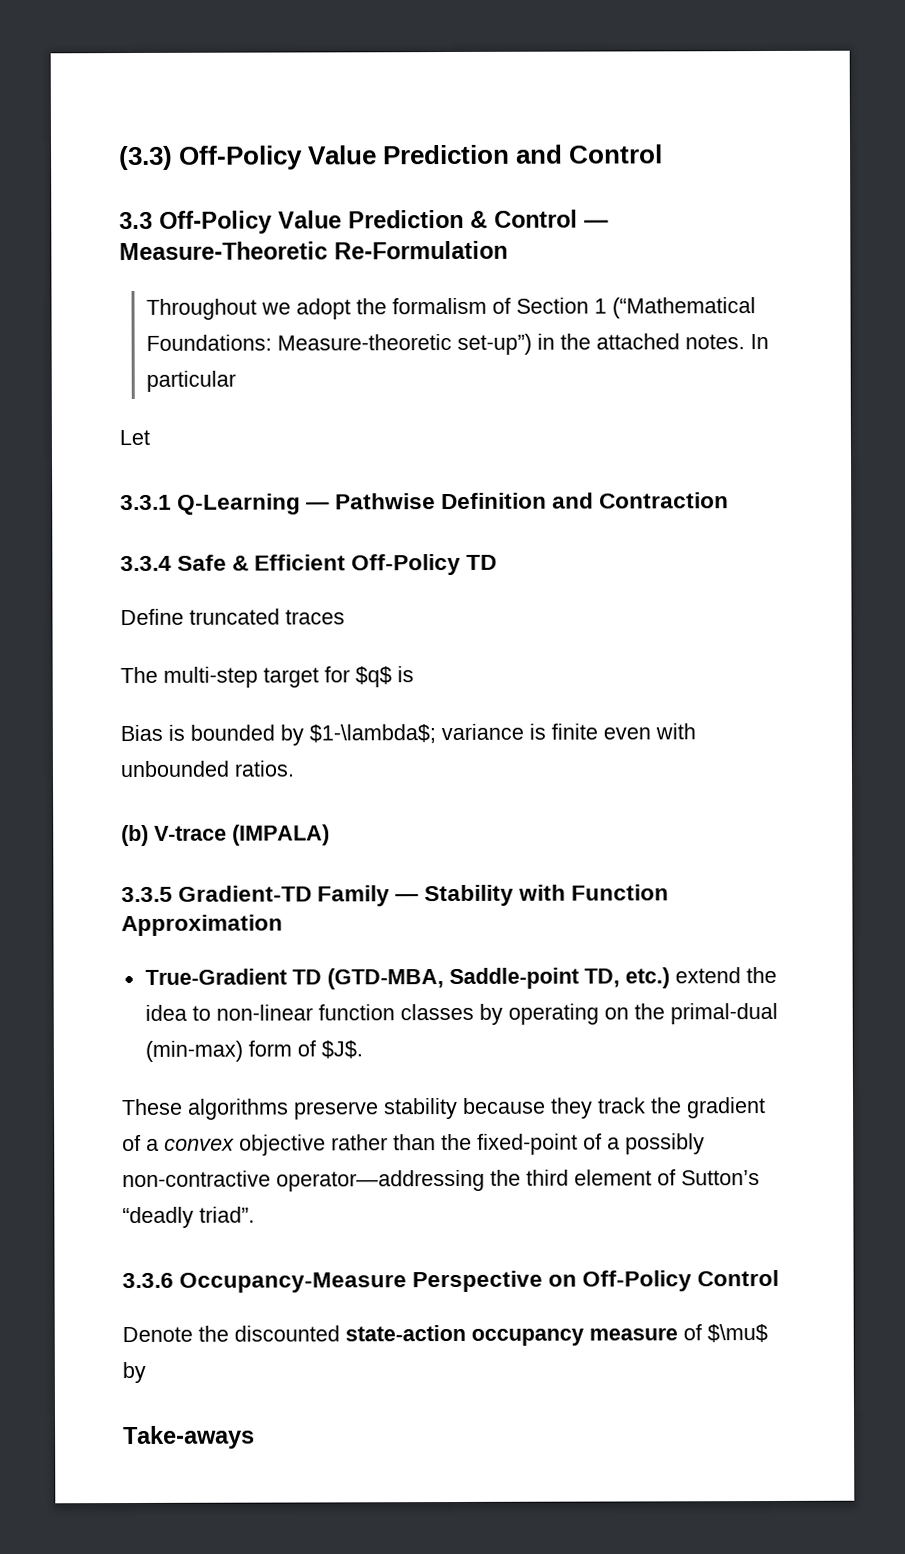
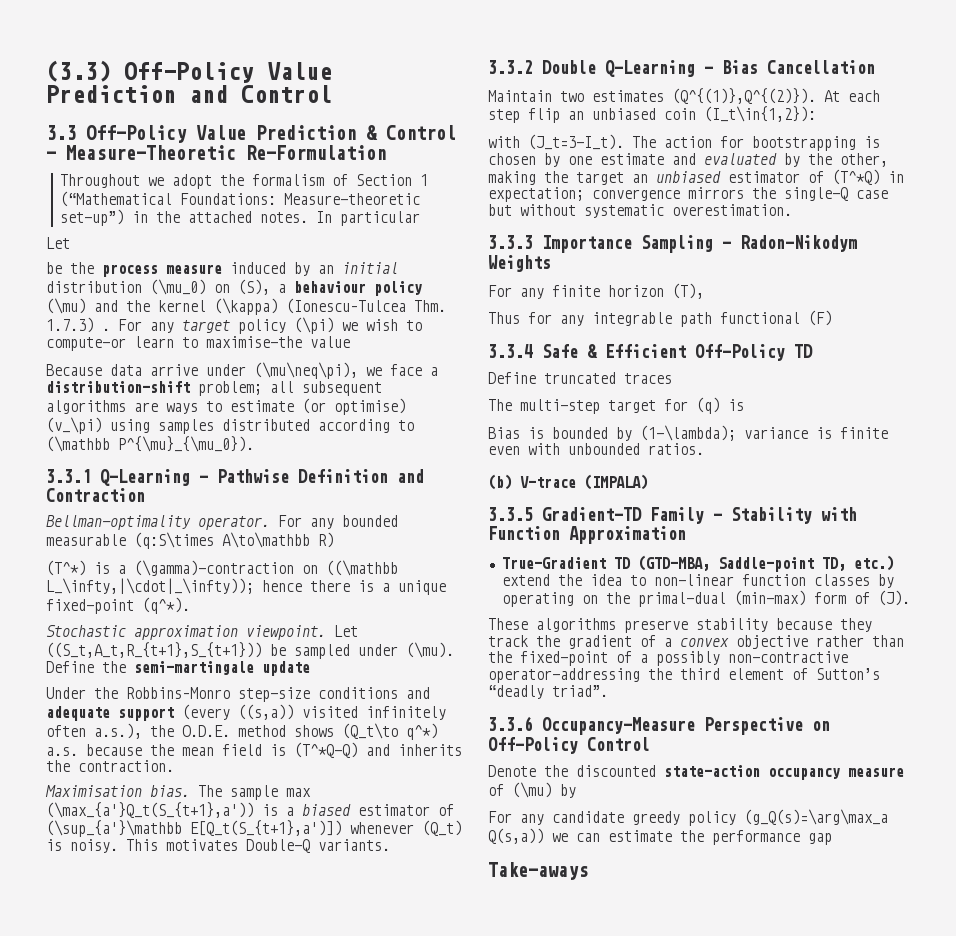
+ be the process measure induced by an initial distribution (\mu_0) on (S), a behaviour policy (\mu) and the kernel (\kappa) (Ionescu–Tulcea Thm. 1.7.3) . For any target policy (\pi) we wish to compute—or learn to maximise—the value
+ Because data arrive under (\mu\neq\pi), we face a distribution‑shift problem; all subsequent algorithms are ways to estimate (or optimise) (v_\pi) using samples distributed according to (\mathbb P^{\mu}_{\mu_0}).
+ Bellman‑optimality operator. For any bounded measurable (q:S\times A\to\mathbb R)
+ (T^*) is a (\gamma)-contraction on ((\mathbb L_\infty,|\cdot|_\infty)); hence there is a unique fixed‑point (q^*).
+ Stochastic approximation viewpoint. Let ((S_t,A_t,R_{t+1},S_{t+1})) be sampled under (\mu). Define the semi‑martingale update
+ Under the Robbins–Monro step‑size conditions and adequate support (every ((s,a)) visited infinitely often a.s.), the O.D.E. method shows (Q_t\to q^*) a.s. because the mean field is (T^*Q-Q) and inherits the contraction.
+ Maximisation bias. The sample max (\max_{a'}Q_t(S_{t+1},a')) is a biased estimator of (\sup_{a'}\mathbb E[Q_t(S_{t+1},a')]) whenever (Q_t) is noisy. This motivates Double‑Q variants.
+ 3.3.2 Double Q‑Learning — Bias Cancellation
+ Maintain two estimates (Q^{(1)},Q^{(2)}). At each step flip an unbiased coin (I_t\in{1,2}):
+ with (J_t=3-I_t). The action for bootstrapping is chosen by one estimate and evaluated by the other, making the target an unbiased estimator of (T^*Q) in expectation; convergence mirrors the single‑Q case but without systematic overestimation.
+ 3.3.3 Importance Sampling — Radon–Nikodym Weights
+ For any finite horizon (T),
+ Thus for any integrable path functional (F)
- The multi‑step target for $q$ is
+ The multi‑step target for (q) is
- Bias is bounded by $1-\lambda$; variance is finite even with unbounded ratios.
+ Bias is bounded by (1-\lambda); variance is finite even with unbounded ratios.
- True‑Gradient TD (GTD‑MBA, Saddle‑point TD, etc.) extend the idea to non‑linear function classes by operating on the primal‑dual (min‑max) form of $J$.
+ True‑Gradient TD (GTD‑MBA, Saddle‑point TD, etc.) extend the idea to non‑linear function classes by operating on the primal‑dual (min‑max) form of (J).
- Denote the discounted state‑action occupancy measure of $\mu$ by
+ Denote the discounted state‑action occupancy measure of (\mu) by
+ For any candidate greedy policy (g_Q(s)=\arg\max_a Q(s,a)) we can estimate the performance gap

